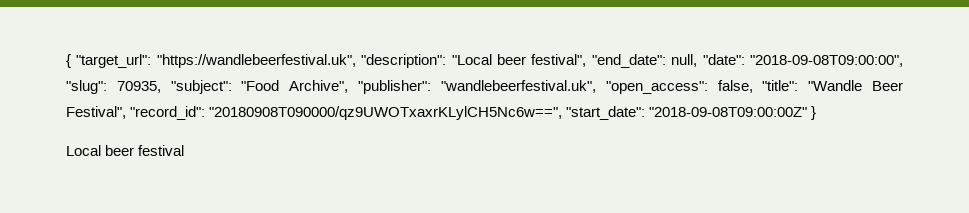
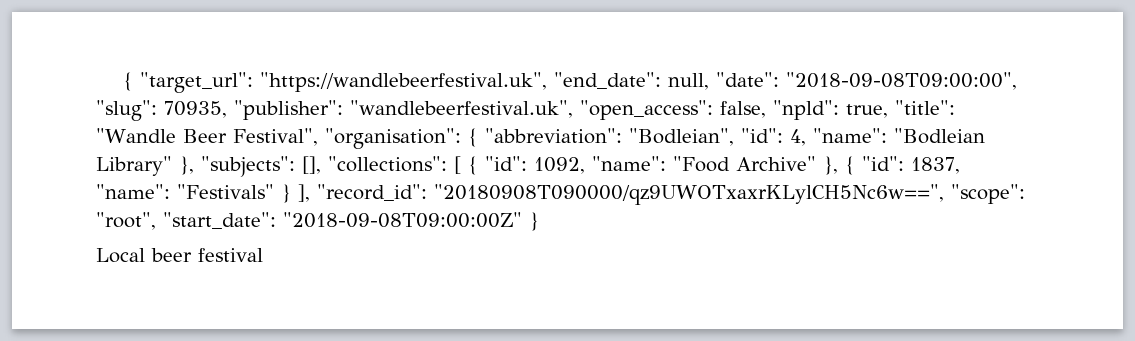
- { "target_url": "https://wandlebeerfestival.uk", "description": "Local beer festival", "end_date": null, "date": "2018-09-08T09:00:00", "slug": 70935, "subject": "Food Archive", "publisher": "wandlebeerfestival.uk", "open_access": false, "title": "Wandle Beer Festival", "record_id": "20180908T090000/qz9UWOTxaxrKLylCH5Nc6w==", "start_date": "2018-09-08T09:00:00Z" }
+ { "target_url": "https://wandlebeerfestival.uk", "end_date": null, "date": "2018-09-08T09:00:00", "slug": 70935, "publisher": "wandlebeerfestival.uk", "open_access": false, "npld": true, "title": "Wandle Beer Festival", "organisation": { "abbreviation": "Bodleian", "id": 4, "name": "Bodleian Library" }, "subjects": [], "collections": [ { "id": 1092, "name": "Food Archive" }, { "id": 1837, "name": "Festivals" } ], "record_id": "20180908T090000/qz9UWOTxaxrKLylCH5Nc6w==", "scope": "root", "start_date": "2018-09-08T09:00:00Z" }

